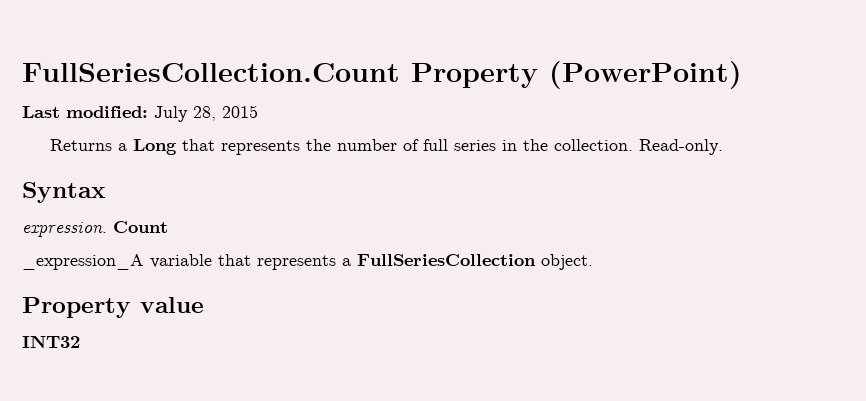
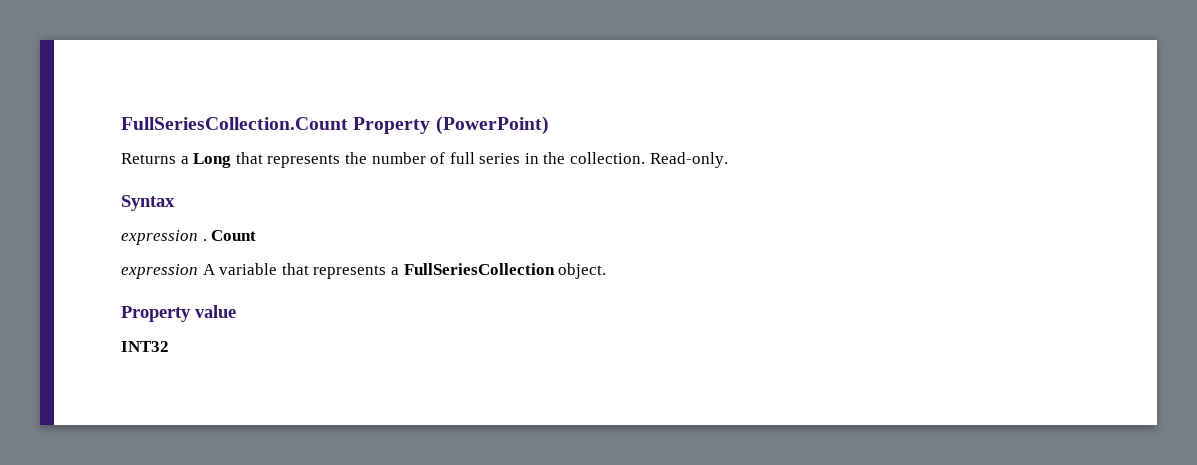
- Last modified: July 28, 2015
- expression.
+ expression .
- _expression_A variable that represents a FullSeriesCollection object.
+ expression A variable that represents a FullSeriesCollection object.

